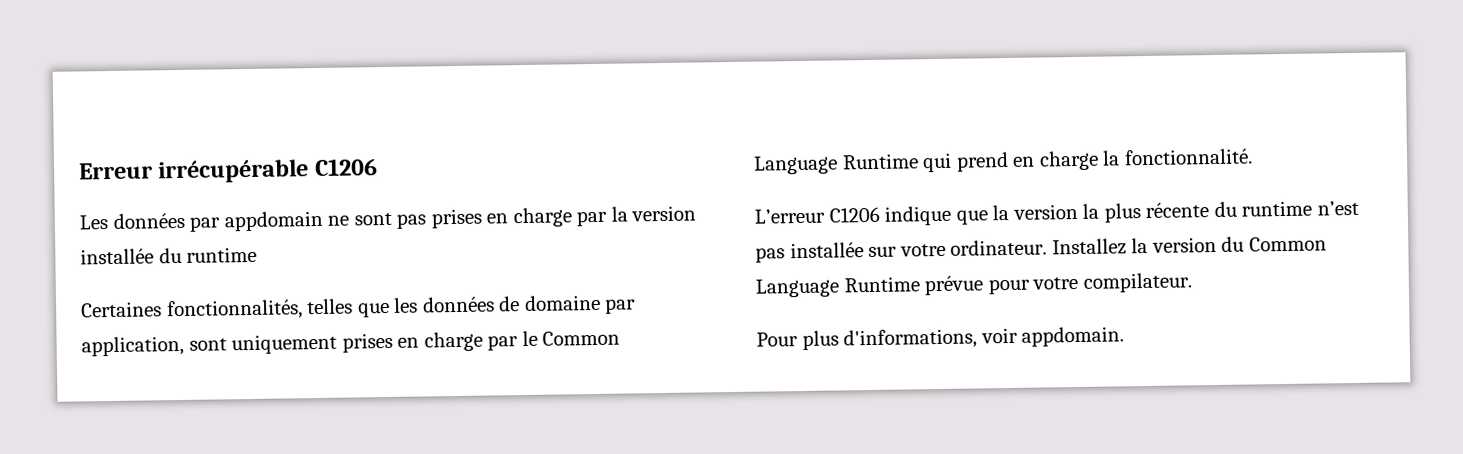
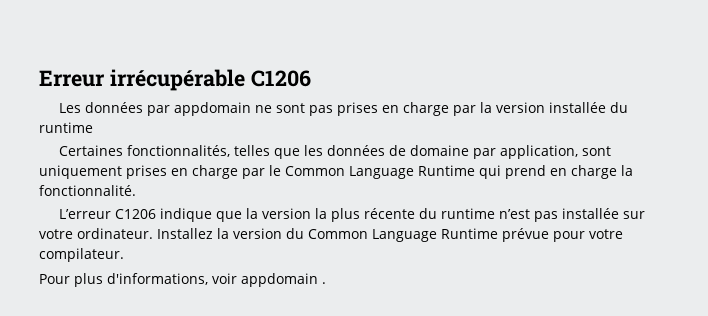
- Pour plus d'informations, voir appdomain.
+ Pour plus d'informations, voir appdomain .

